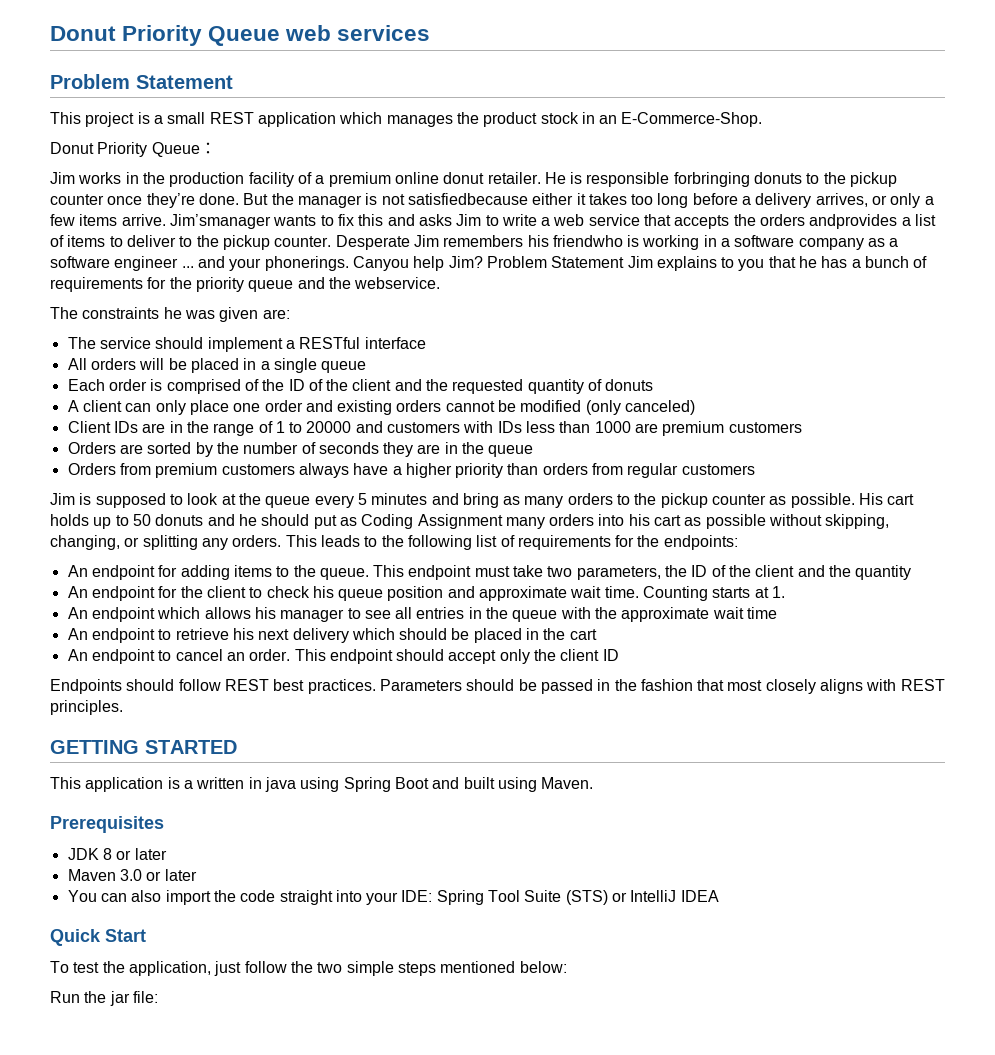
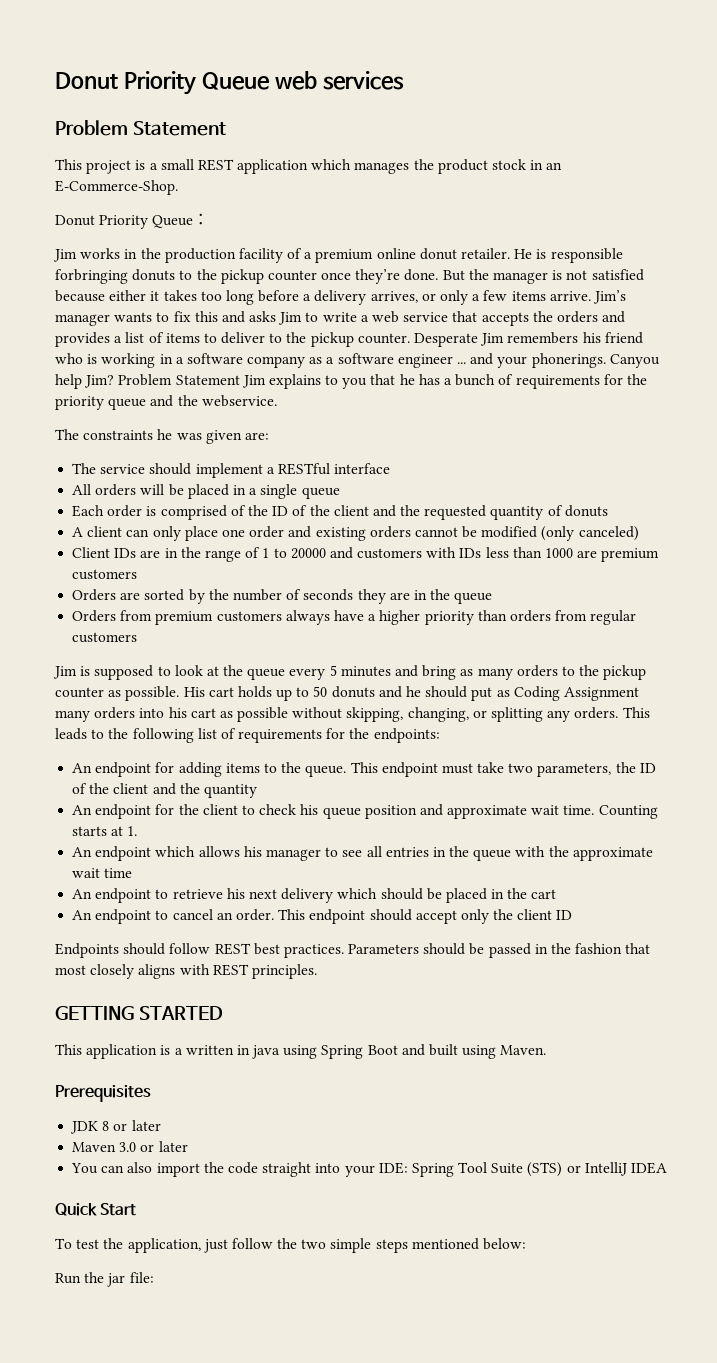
- But the manager is not satisfiedbecause either it takes too long before a delivery arrives, or only a few items arrive.
+ But the manager is not satisfied because either it takes too long before a delivery arrives, or only a few items arrive.
- Jim’smanager wants to fix this and asks Jim to write a web service that accepts the orders andprovides a list of items to deliver to the pickup counter.
+ Jim’s manager wants to fix this and asks Jim to write a web service that accepts the orders and provides a list of items to deliver to the pickup counter.
- Desperate Jim remembers his friendwho is working in a software company as a software engineer ... and your phonerings.
+ Desperate Jim remembers his friend who is working in a software company as a software engineer ... and your phonerings.

